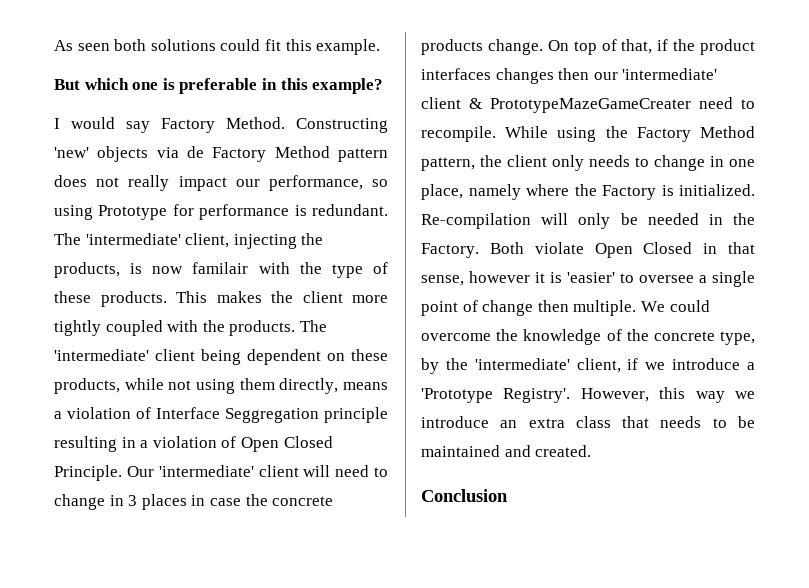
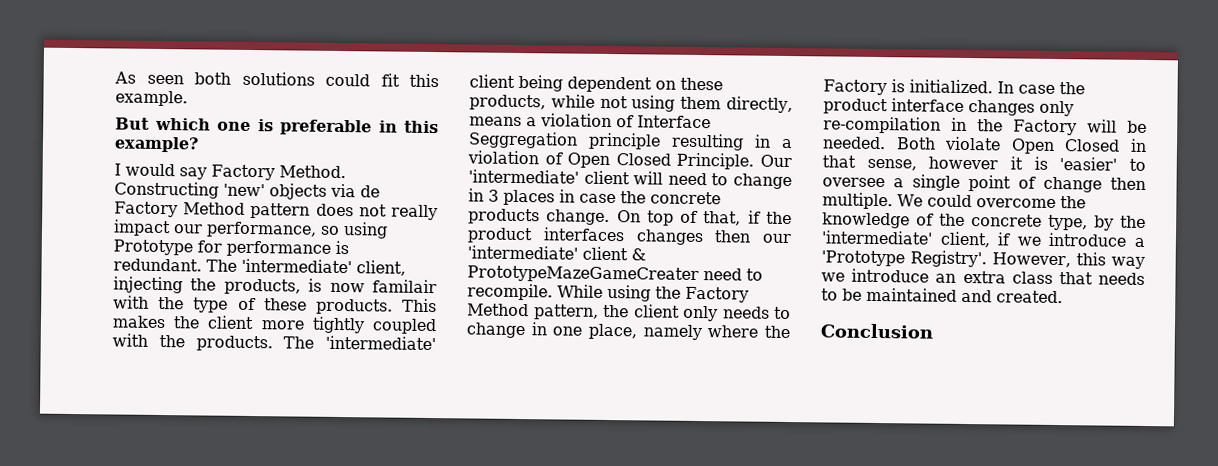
- Re-compilation will only be needed in the Factory.
+ In case the product interface changes only re-compilation in the Factory will be needed.

